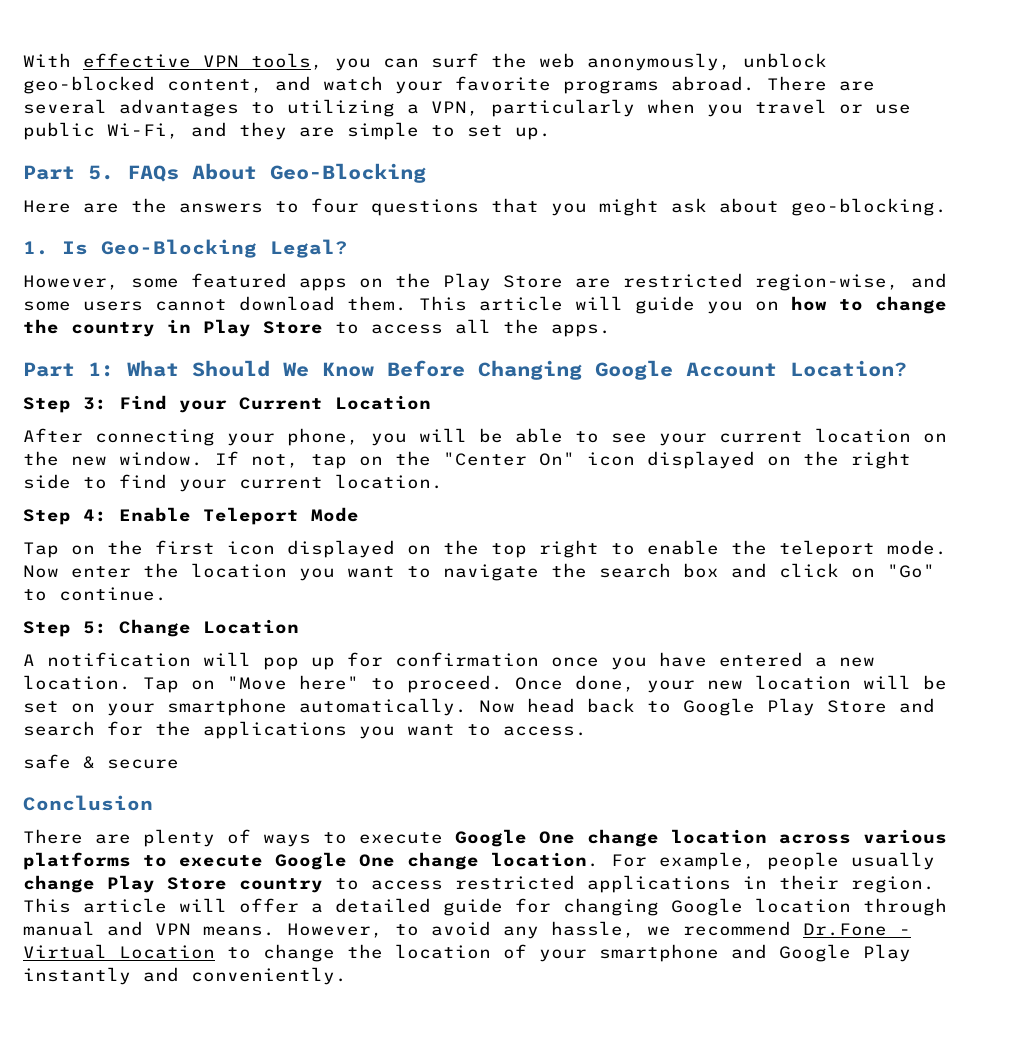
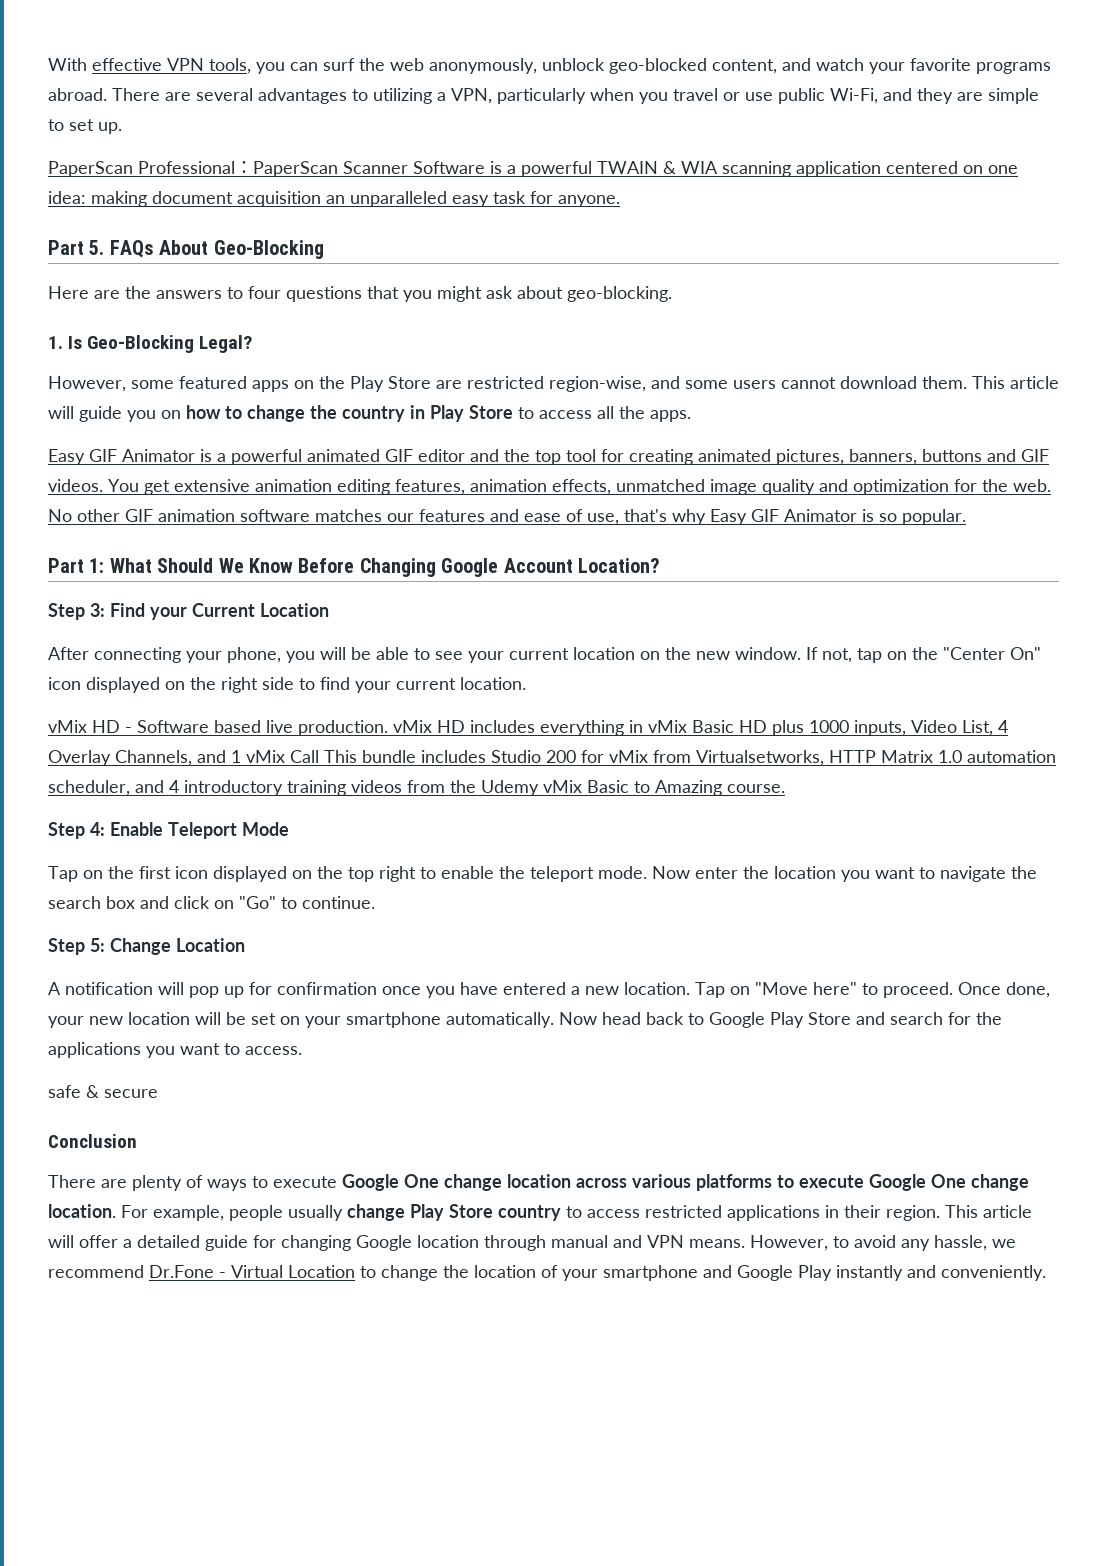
+ PaperScan Professional：PaperScan Scanner Software is a powerful TWAIN & WIA scanning application centered on one idea: making document acquisition an unparalleled easy task for anyone.
+ Easy GIF Animator is a powerful animated GIF editor and the top tool for creating animated pictures, banners, buttons and GIF videos. You get extensive animation editing features, animation effects, unmatched image quality and optimization for the web. No other GIF animation software matches our features and ease of use, that's why Easy GIF Animator is so popular.
+ vMix HD - Software based live production. vMix HD includes everything in vMix Basic HD plus 1000 inputs, Video List, 4 Overlay Channels, and 1 vMix Call This bundle includes Studio 200 for vMix from Virtualsetworks, HTTP Matrix 1.0 automation scheduler, and 4 introductory training videos from the Udemy vMix Basic to Amazing course.

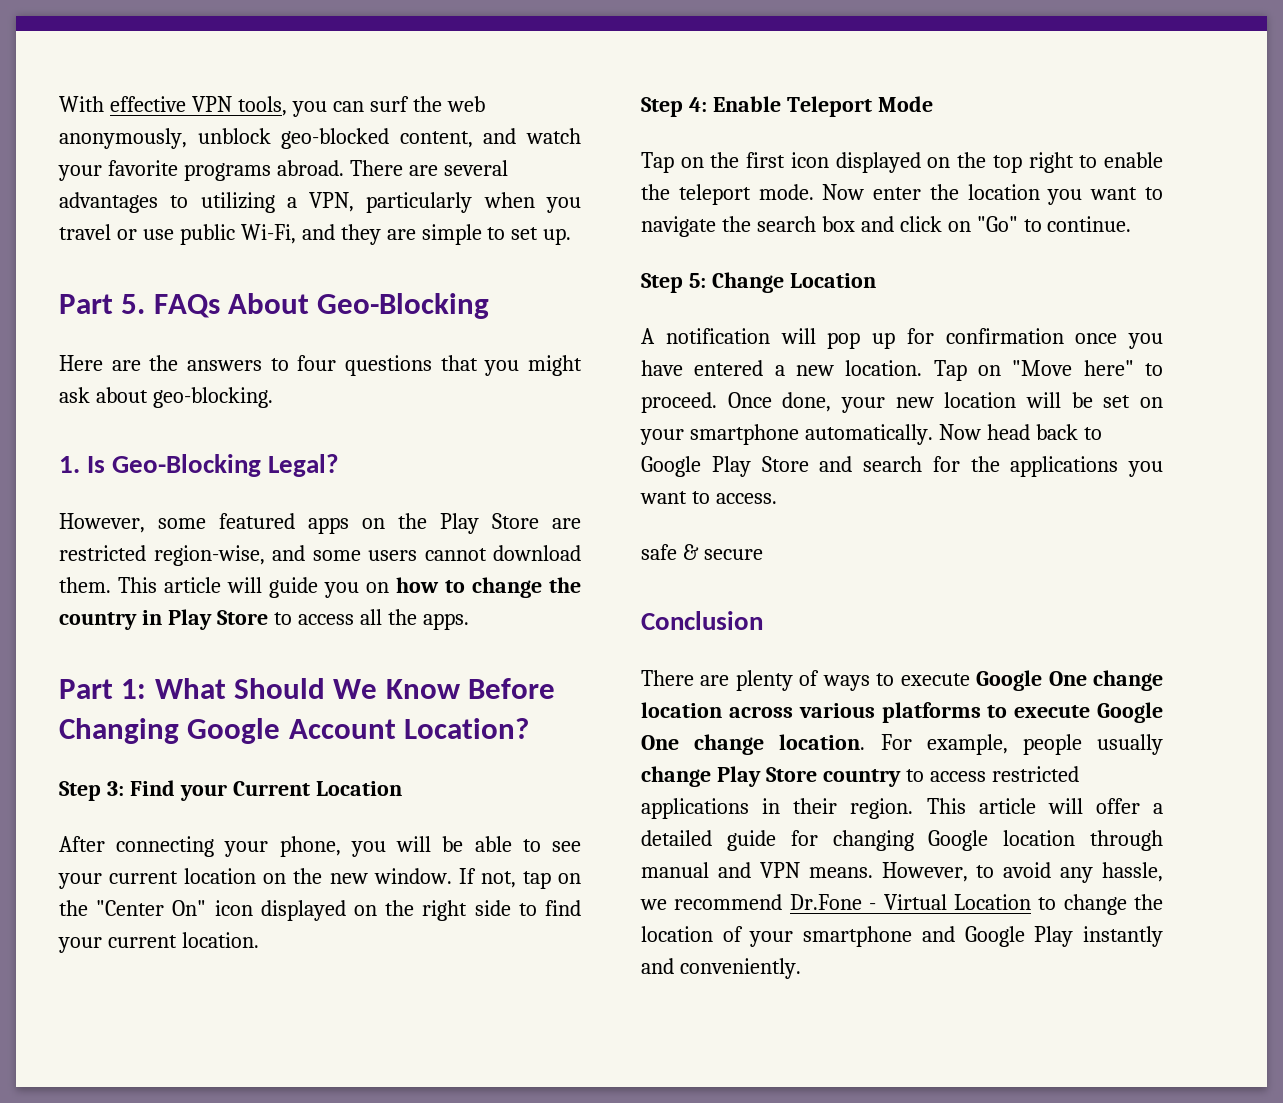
- PaperScan Professional：PaperScan Scanner Software is a powerful TWAIN & WIA scanning application centered on one idea: making document acquisition an unparalleled easy task for anyone.
- Easy GIF Animator is a powerful animated GIF editor and the top tool for creating animated pictures, banners, buttons and GIF videos. You get extensive animation editing features, animation effects, unmatched image quality and optimization for the web. No other GIF animation software matches our features and ease of use, that's why Easy GIF Animator is so popular.
- vMix HD - Software based live production. vMix HD includes everything in vMix Basic HD plus 1000 inputs, Video List, 4 Overlay Channels, and 1 vMix Call This bundle includes Studio 200 for vMix from Virtualsetworks, HTTP Matrix 1.0 automation scheduler, and 4 introductory training videos from the Udemy vMix Basic to Amazing course.

